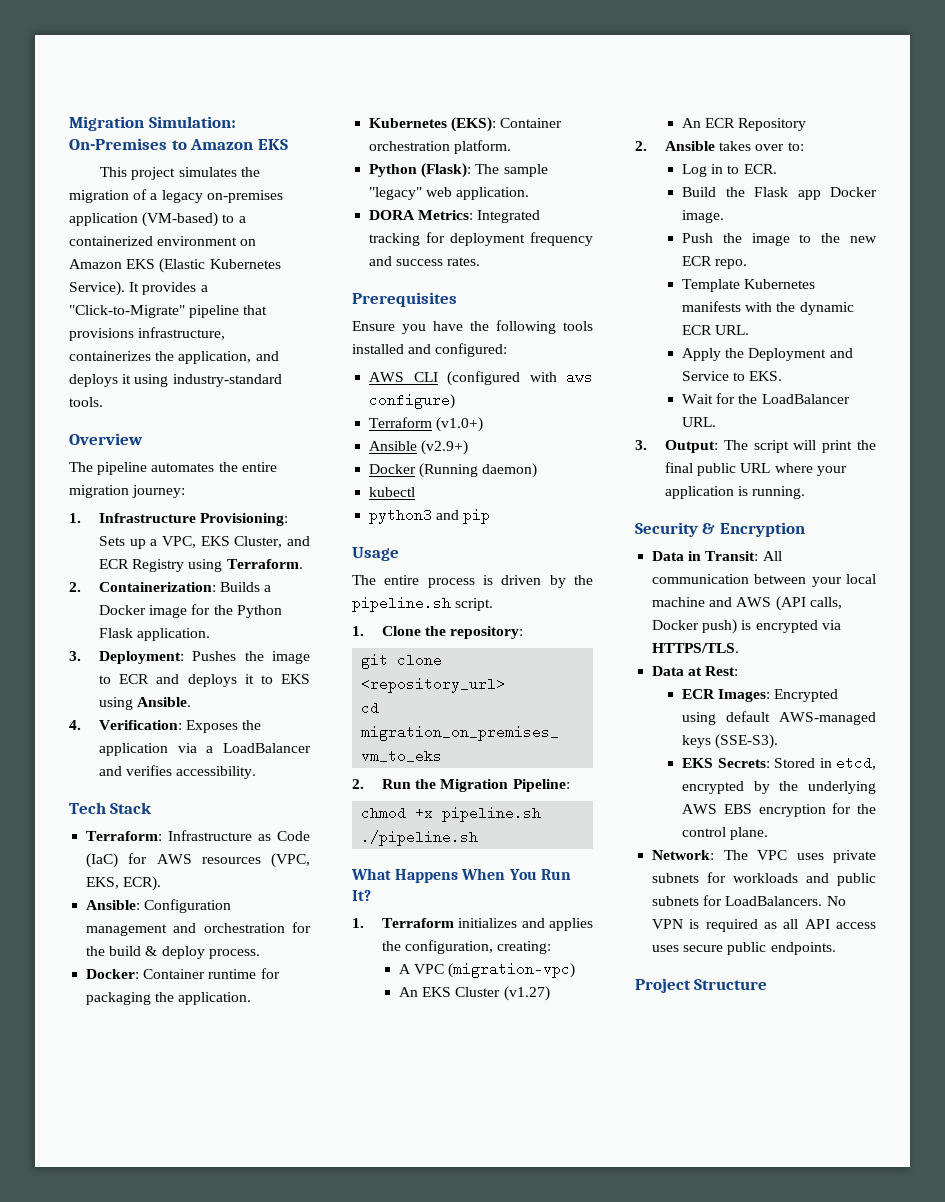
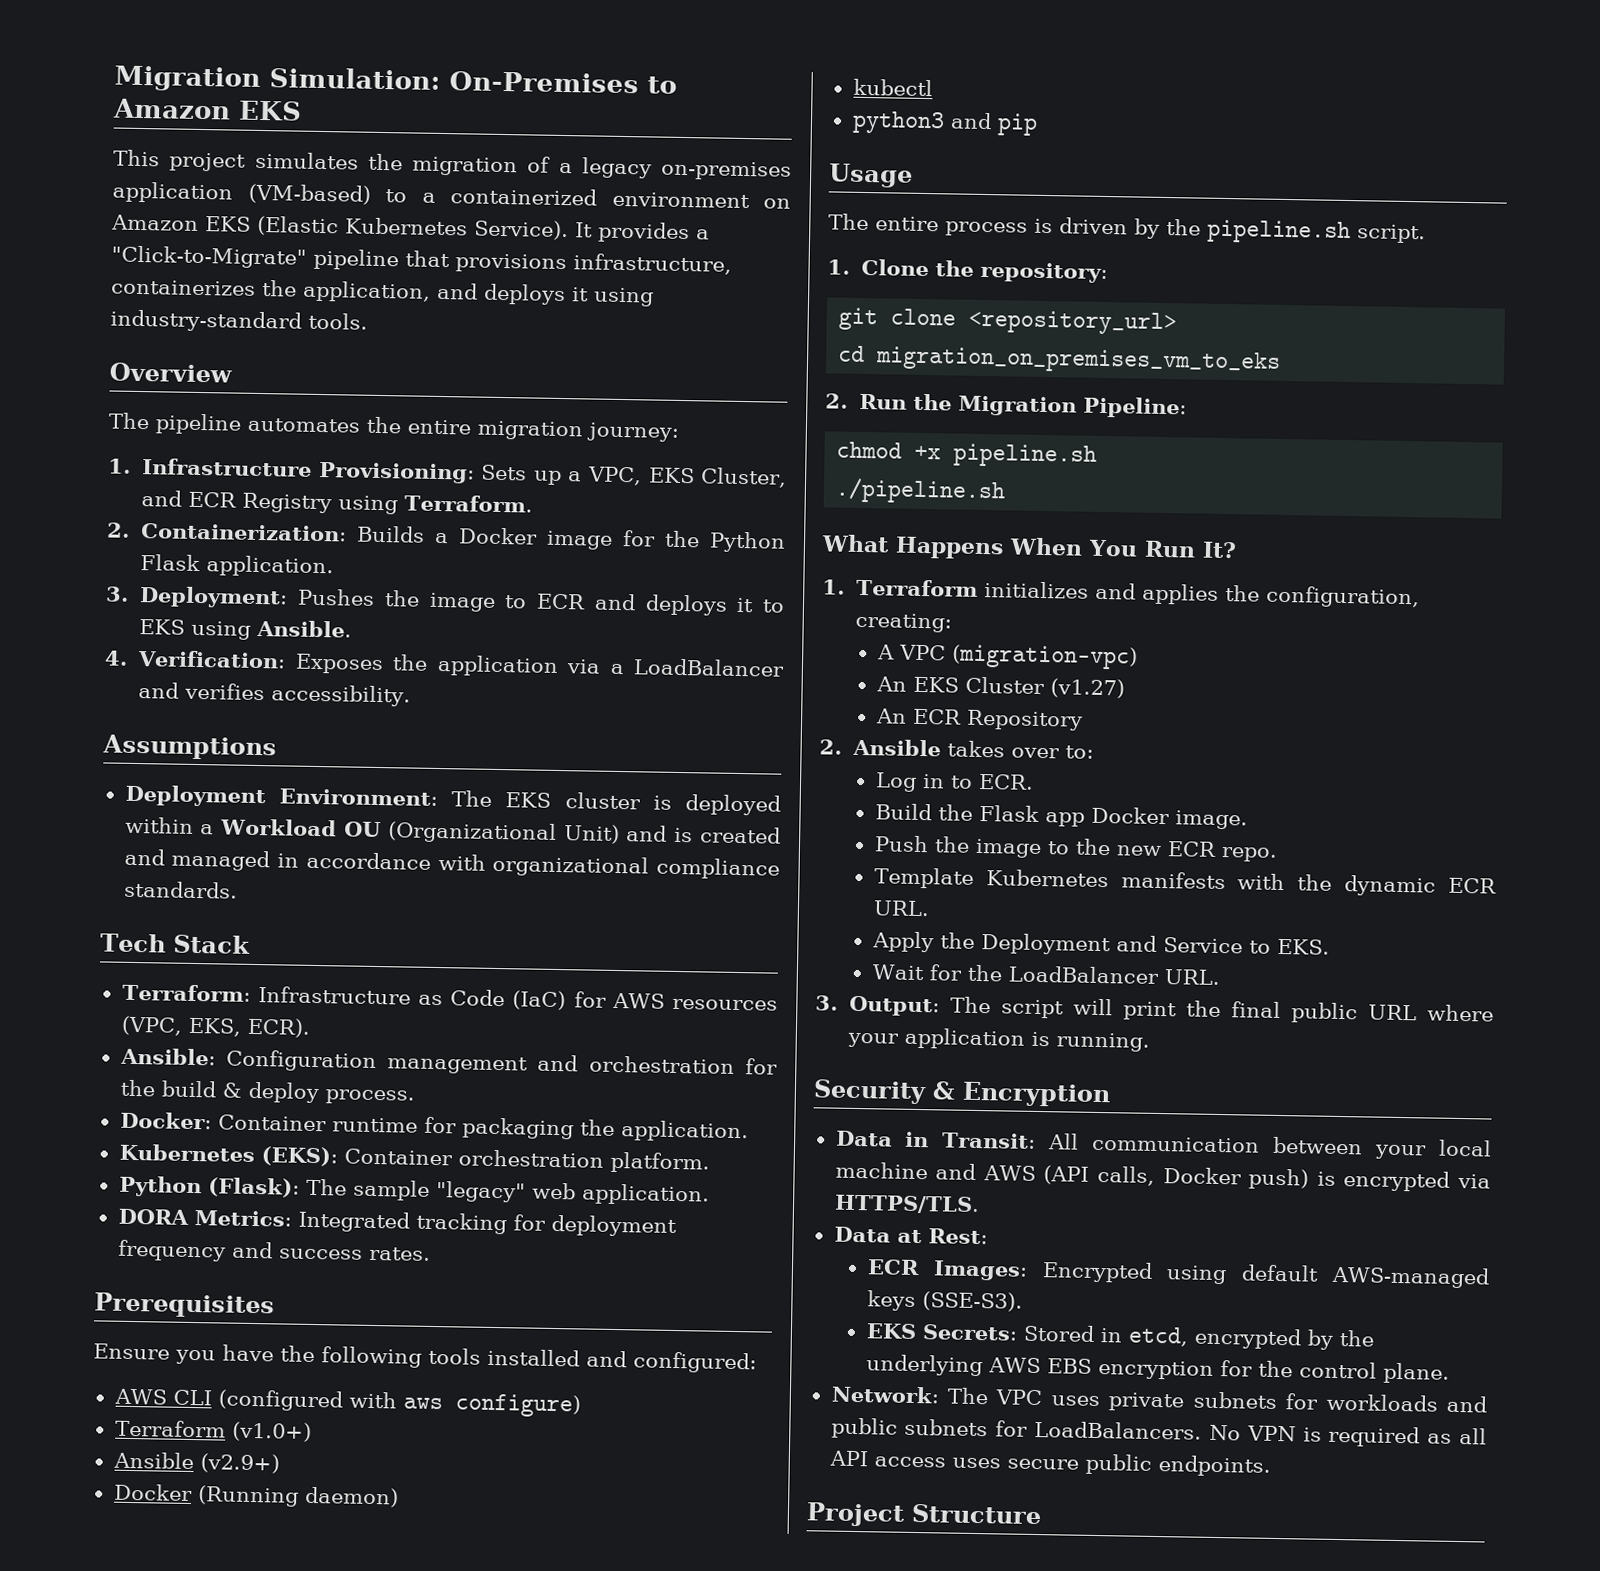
+ Assumptions
+ Deployment Environment: The EKS cluster is deployed within a Workload OU (Organizational Unit) and is created and managed in accordance with organizational compliance standards.

